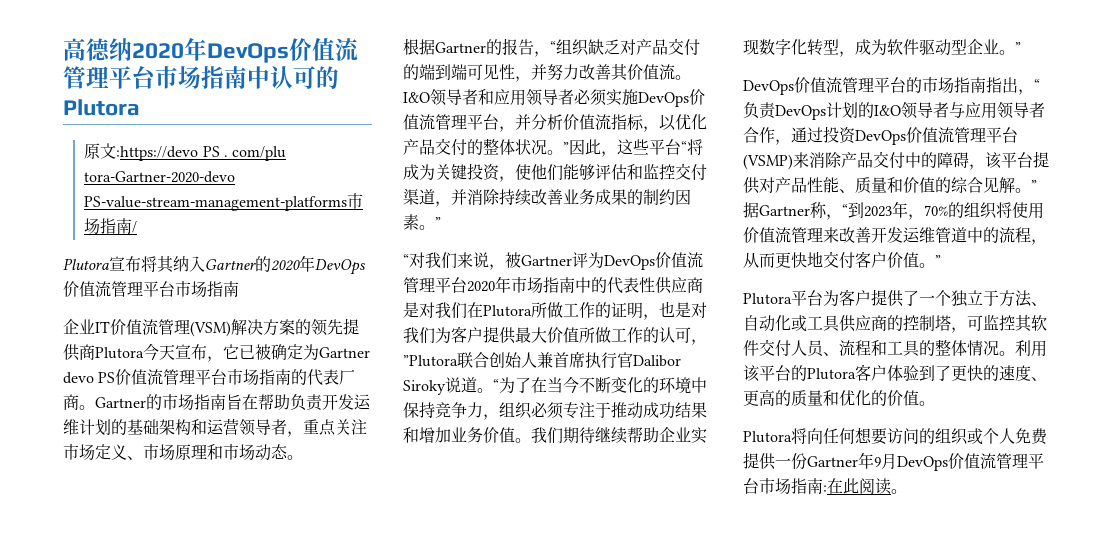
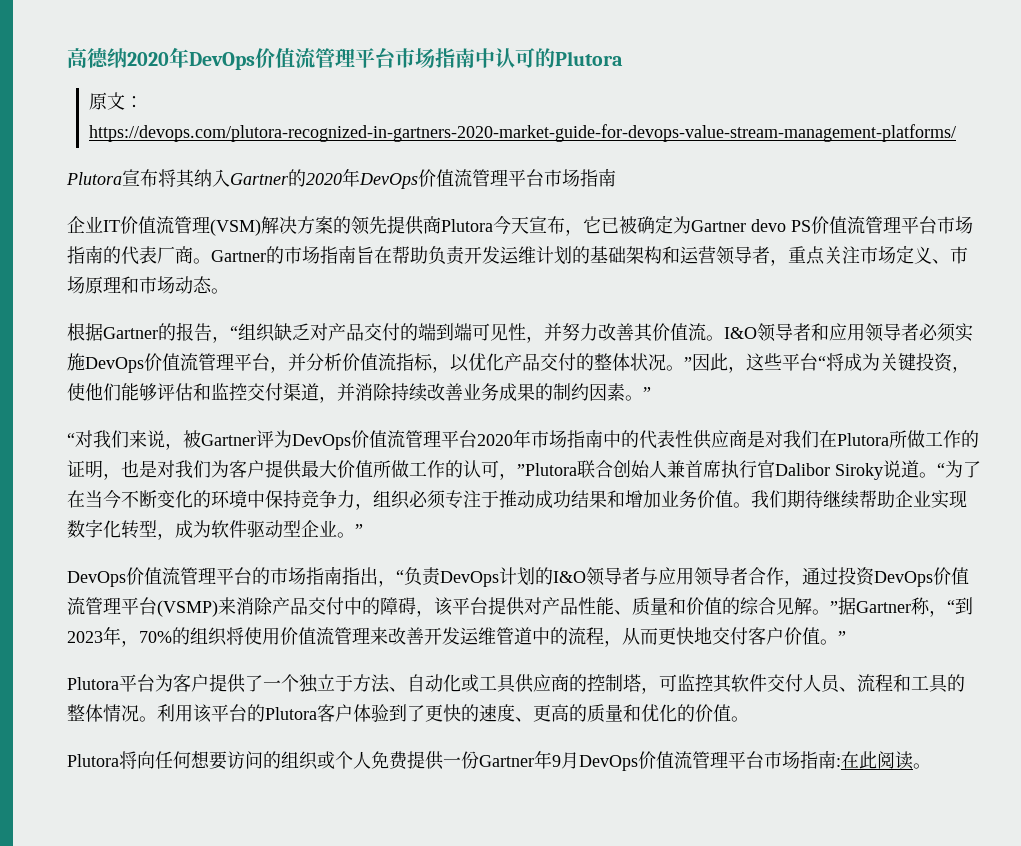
- 原文:https://devo PS . com/plu tora-Gartner-2020-devo PS-value-stream-management-platforms市场指南/
+ 原文：https://devops.com/plutora-recognized-in-gartners-2020-market-guide-for-devops-value-stream-management-platforms/

